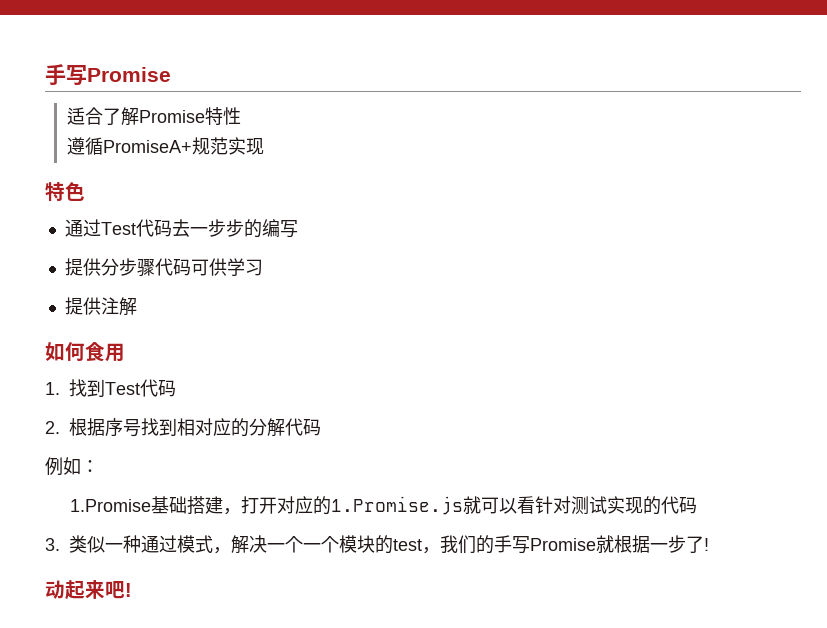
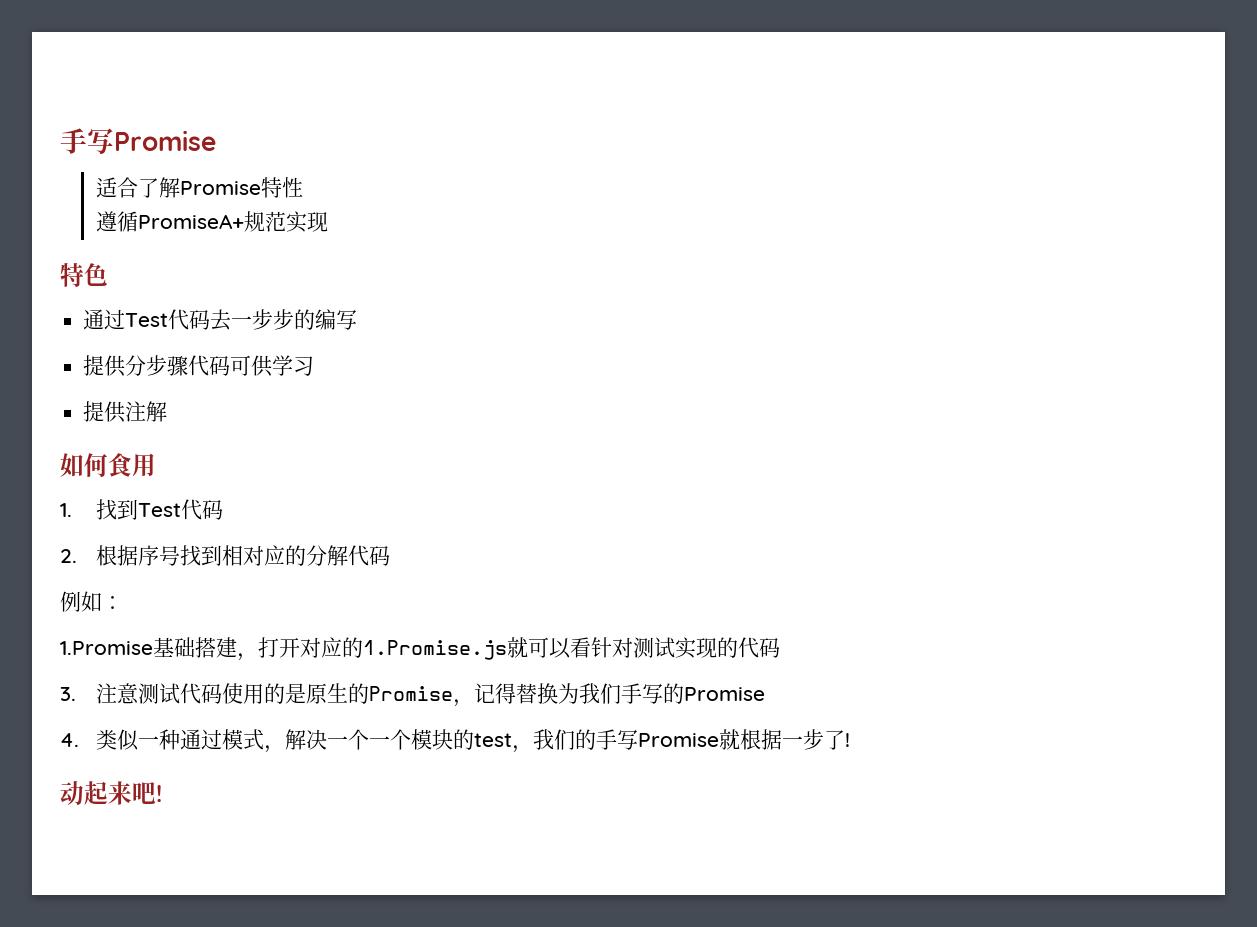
- 3.类似一种通过模式，解决一个一个模块的test，我们的手写Promise就根据一步了!
+ 3.注意测试代码使用的是原生的Promise，记得替换为我们手写的Promise
+ 4.类似一种通过模式，解决一个一个模块的test，我们的手写Promise就根据一步了!

